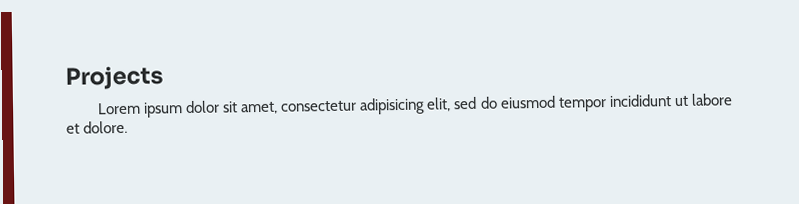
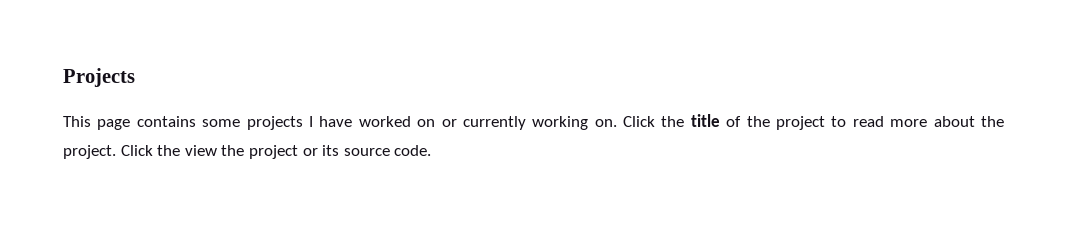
- Lorem ipsum dolor sit amet, consectetur adipisicing elit, sed do eiusmod tempor incididunt ut labore et dolore.
+ This page contains some projects I have worked on or currently working on. Click the title of the project to read more about the project. Click the view the project or its source code.

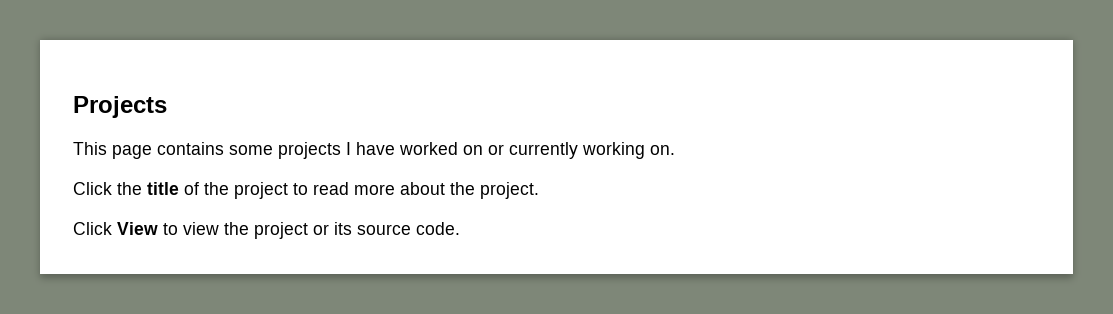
- This page contains some projects I have worked on or currently working on. Click the title of the project to read more about the project. Click the view the project or its source code.
+ This page contains some projects I have worked on or currently working on.
+ Click the title of the project to read more about the project.
+ Click View to view the project or its source code.

